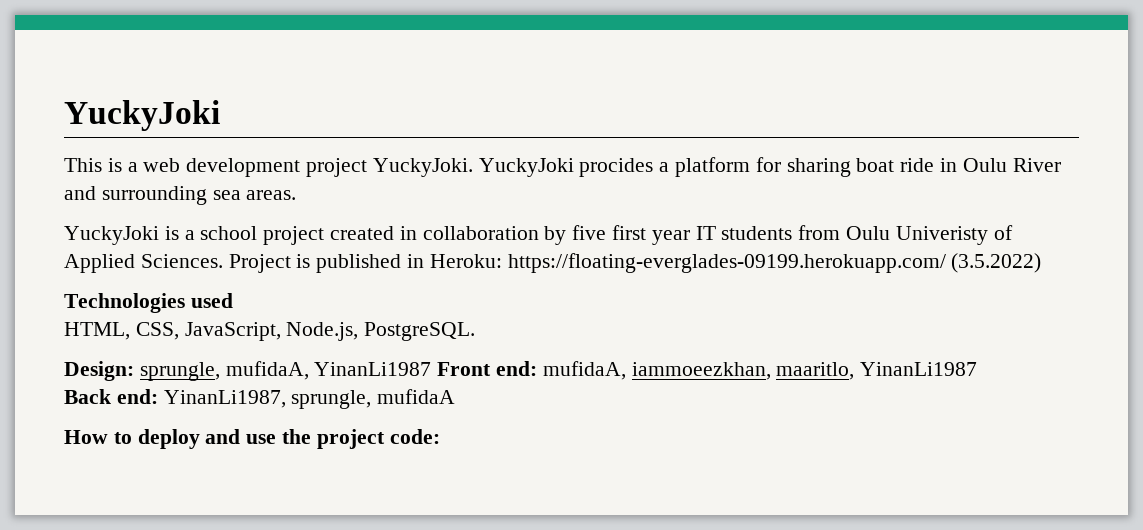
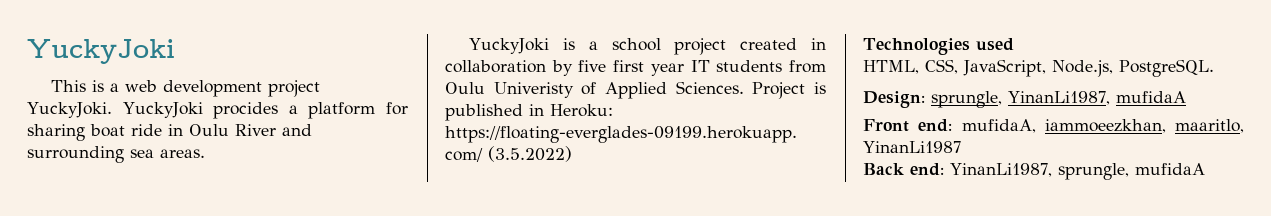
- Design: sprungle, mufidaA, YinanLi1987 Front end: mufidaA, iammoeezkhan, maaritlo, YinanLi1987
+ Design: sprungle, YinanLi1987, mufidaA
+ Front end: mufidaA, iammoeezkhan, maaritlo, YinanLi1987
- How to deploy and use the project code:

